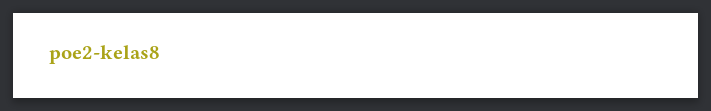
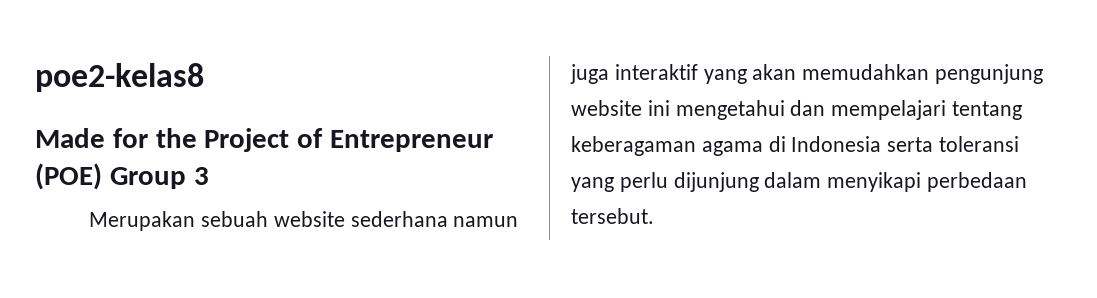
+ Made for the Project of Entrepreneur (POE) Group 3
+ Merupakan sebuah website sederhana namun juga interaktif yang akan memudahkan pengunjung website ini mengetahui dan mempelajari tentang keberagaman agama di Indonesia serta toleransi yang perlu dijunjung dalam menyikapi perbedaan tersebut.

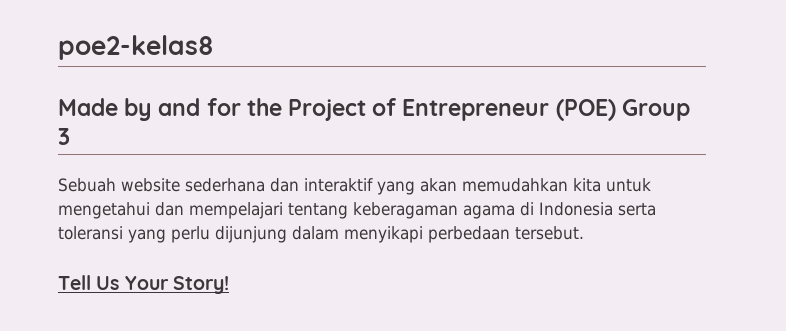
- Made for the Project of Entrepreneur (POE) Group 3
+ Made by and for the Project of Entrepreneur (POE) Group 3
- Merupakan sebuah website sederhana namun juga interaktif yang akan memudahkan pengunjung website ini mengetahui dan mempelajari tentang keberagaman agama di Indonesia serta toleransi yang perlu dijunjung dalam menyikapi perbedaan tersebut.
+ Sebuah website sederhana dan interaktif yang akan memudahkan kita untuk mengetahui dan mempelajari tentang keberagaman agama di Indonesia serta toleransi yang perlu dijunjung dalam menyikapi perbedaan tersebut.
+ Tell Us Your Story!

